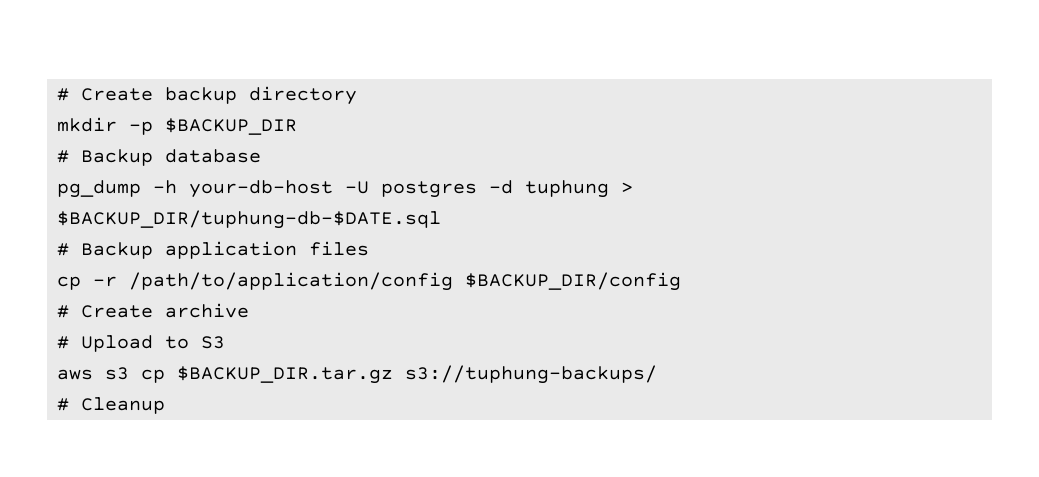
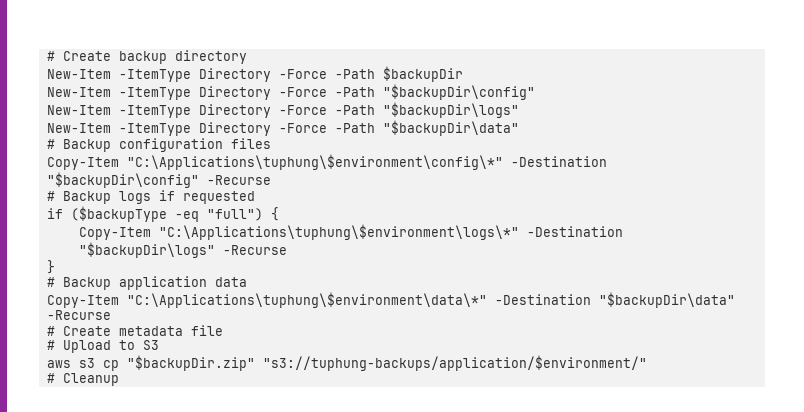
- mkdir -p $BACKUP_DIR
- # Backup database
- pg_dump -h your-db-host -U postgres -d tuphung > $BACKUP_DIR/tuphung-db-$DATE.sql
- # Backup application files
- cp -r /path/to/application/config $BACKUP_DIR/config
- # Create archive
+ New-Item -ItemType Directory -Force -Path $backupDir
+ New-Item -ItemType Directory -Force -Path "$backupDir\config"
+ New-Item -ItemType Directory -Force -Path "$backupDir\logs"
+ New-Item -ItemType Directory -Force -Path "$backupDir\data"
+ # Backup configuration files
+ Copy-Item "C:\Applications\tuphung\$environment\config\*" -Destination "$backupDir\config" -Recurse
+ # Backup logs if requested
+ if ($backupType -eq "full") {
+ Copy-Item "C:\Applications\tuphung\$environment\logs\*" -Destination "$backupDir\logs" -Recurse
+ }
+ # Backup application data
+ Copy-Item "C:\Applications\tuphung\$environment\data\*" -Destination "$backupDir\data" -Recurse
+ # Create metadata file
- aws s3 cp $BACKUP_DIR.tar.gz s3://tuphung-backups/
+ aws s3 cp "$backupDir.zip" "s3://tuphung-backups/application/$environment/"

